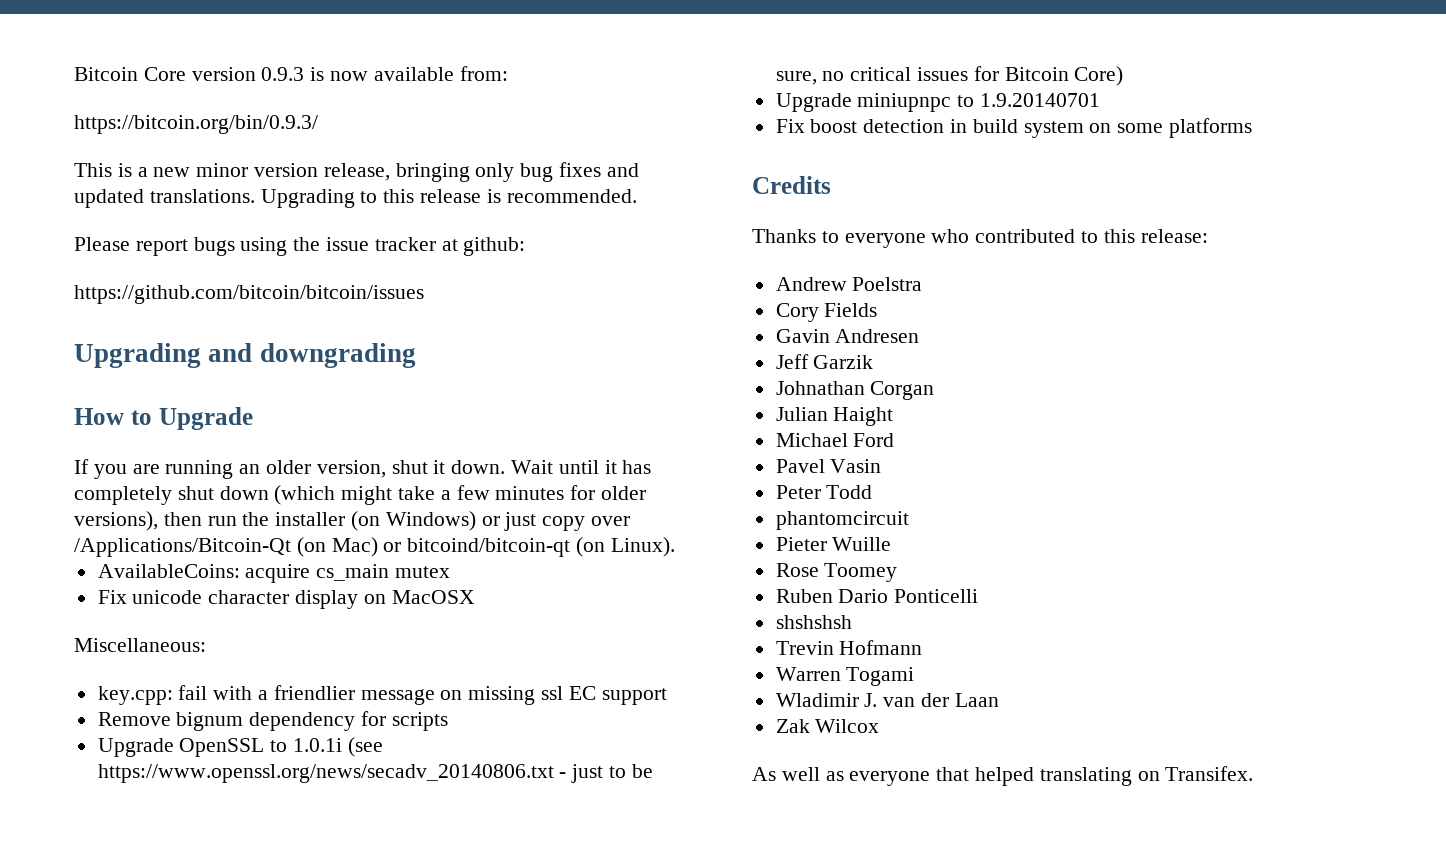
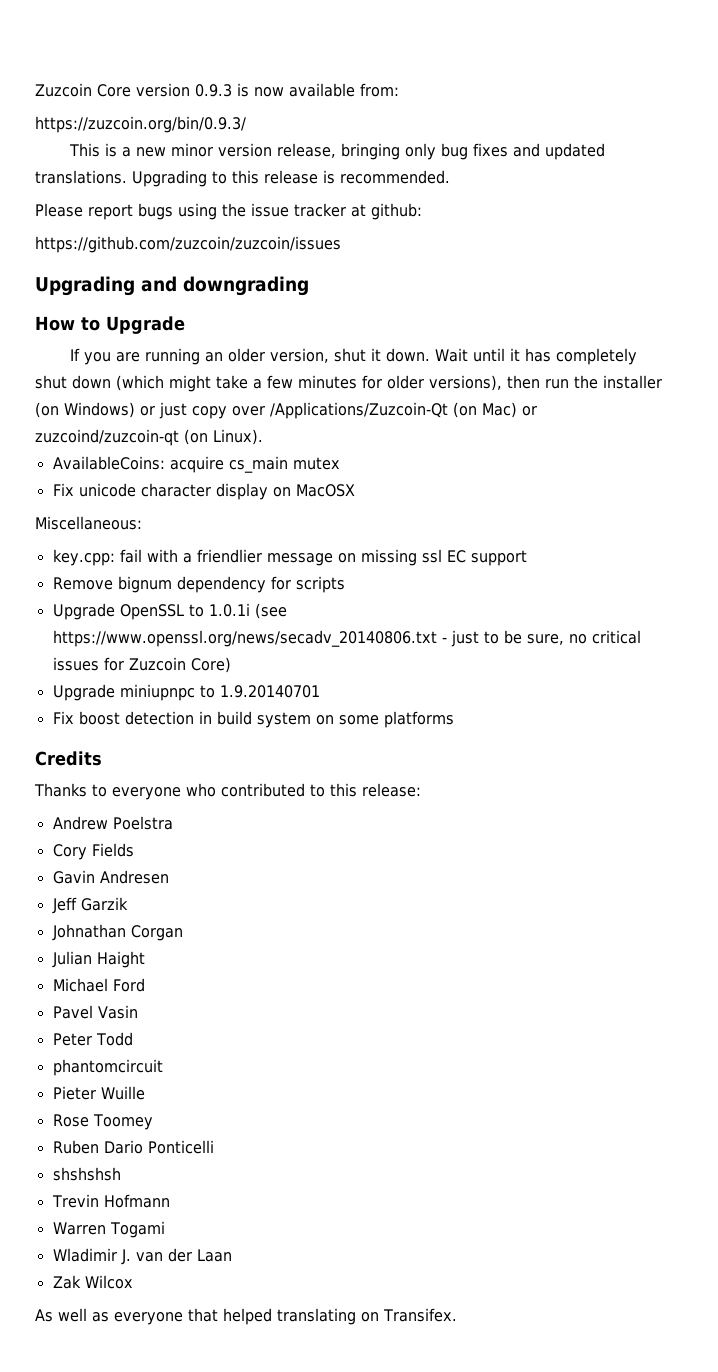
- Bitcoin Core version 0.9.3 is now available from:
+ Zuzcoin Core version 0.9.3 is now available from:
- https://bitcoin.org/bin/0.9.3/
+ https://zuzcoin.org/bin/0.9.3/
- https://github.com/bitcoin/bitcoin/issues
+ https://github.com/zuzcoin/zuzcoin/issues
- Wait until it has completely shut down (which might take a few minutes for older versions), then run the installer (on Windows) or just copy over /Applications/Bitcoin-Qt (on Mac) or bitcoind/bitcoin-qt (on Linux).
+ Wait until it has completely shut down (which might take a few minutes for older versions), then run the installer (on Windows) or just copy over /Applications/Zuzcoin-Qt (on Mac) or zuzcoind/zuzcoin-qt (on Linux).
- Upgrade OpenSSL to 1.0.1i (see https://www.openssl.org/news/secadv_20140806.txt - just to be sure, no critical issues for Bitcoin Core)
+ Upgrade OpenSSL to 1.0.1i (see https://www.openssl.org/news/secadv_20140806.txt - just to be sure, no critical issues for Zuzcoin Core)

